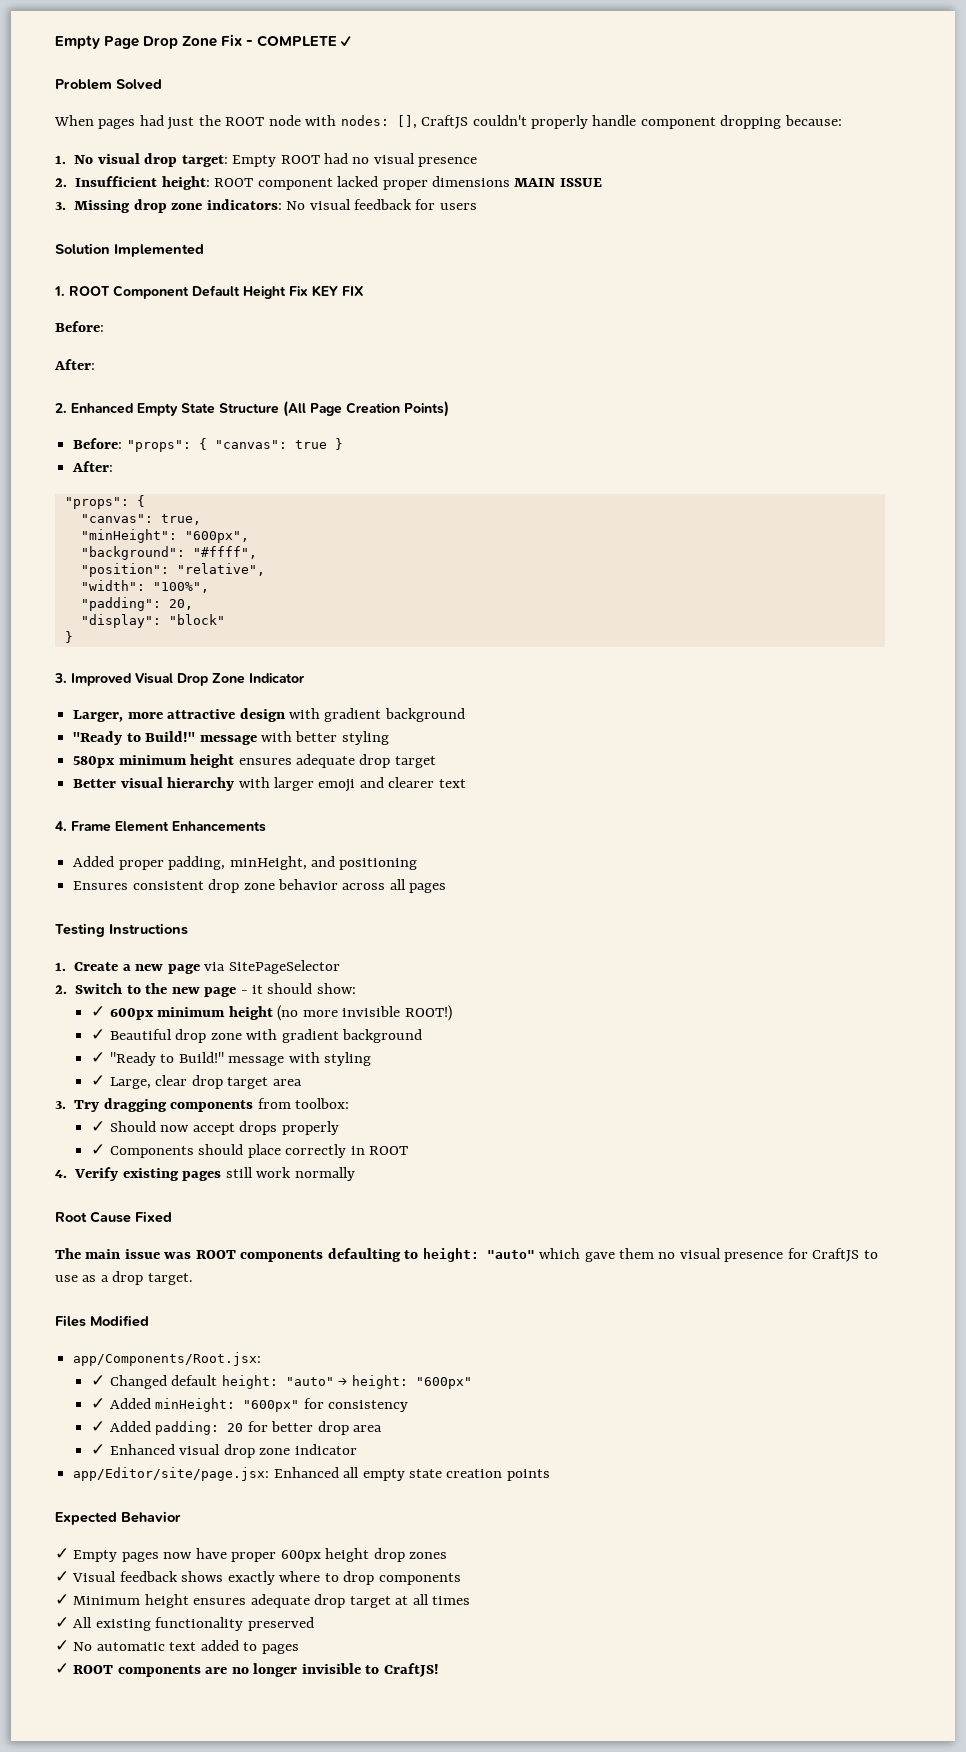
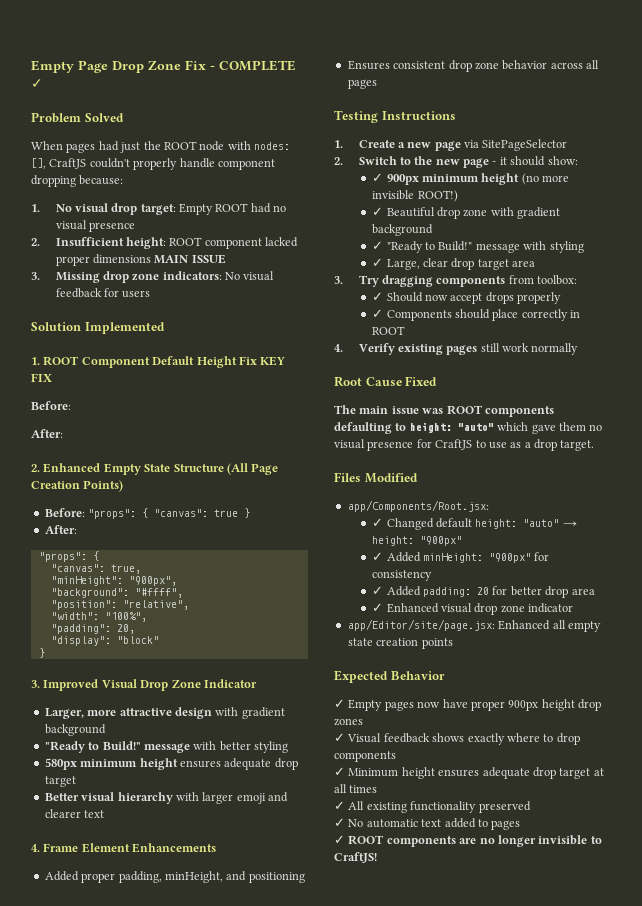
- "minHeight": "600px",
+ "minHeight": "900px",
- ✓ 600px minimum height (no more invisible ROOT!)
+ ✓ 900px minimum height (no more invisible ROOT!)
- ✓ Changed default height: "auto" → height: "600px"
+ ✓ Changed default height: "auto" → height: "900px"
- ✓ Added minHeight: "600px" for consistency
+ ✓ Added minHeight: "900px" for consistency
- ✓ Empty pages now have proper 600px height drop zones
+ ✓ Empty pages now have proper 900px height drop zones

